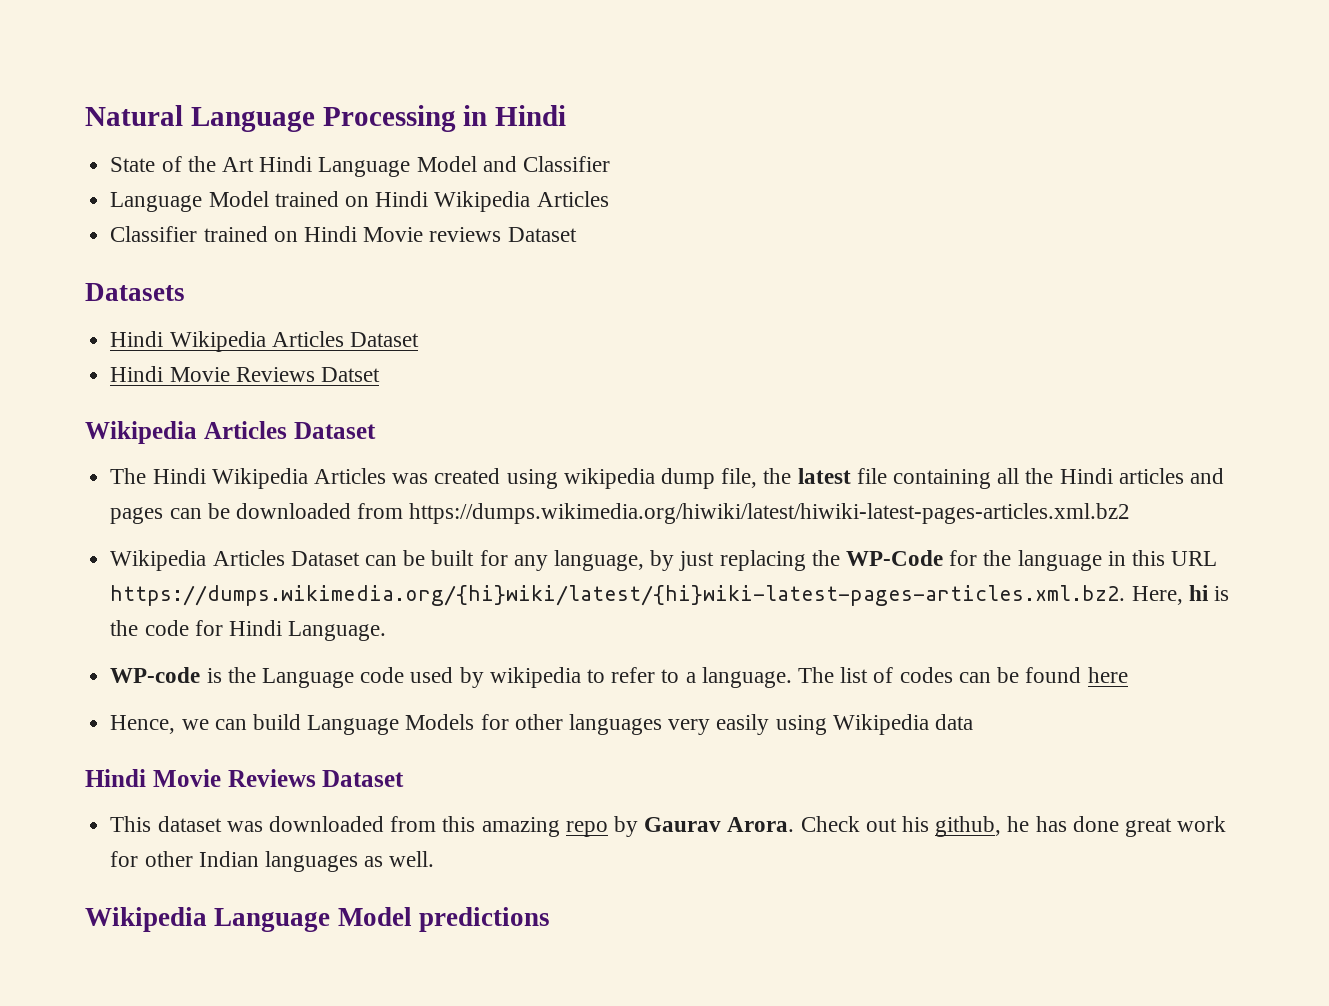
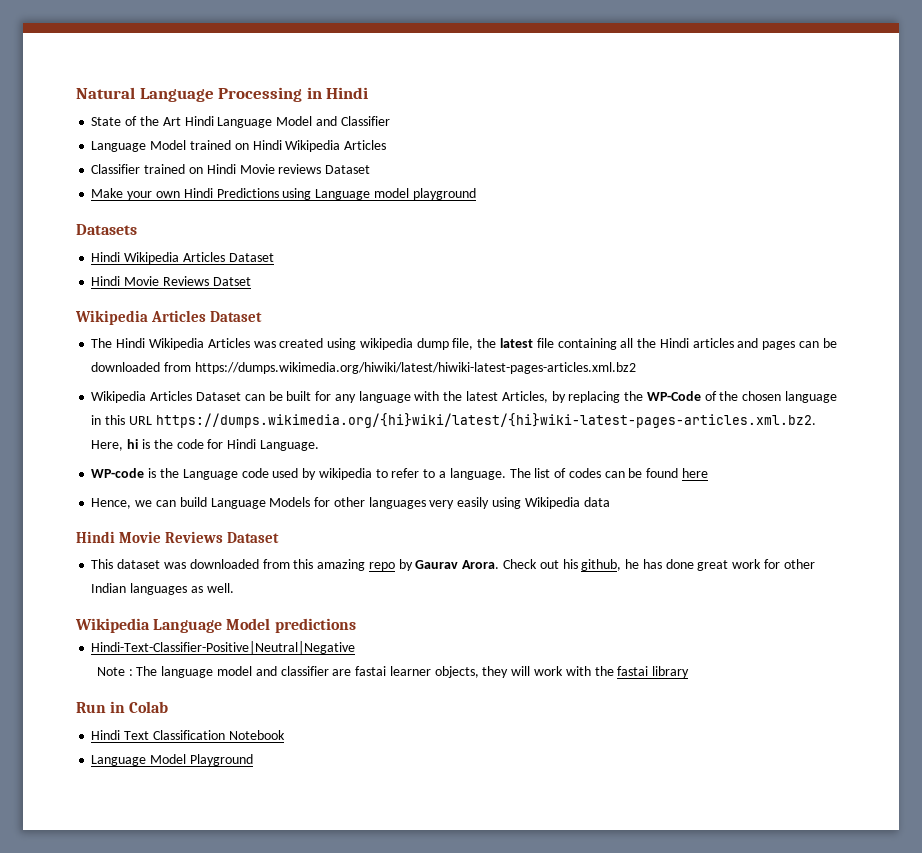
+ Make your own Hindi Predictions using Language model playground
- Wikipedia Articles Dataset can be built for any language, by just replacing the WP-Code for the language in this URL https://dumps.wikimedia.org/{hi}wiki/latest/{hi}wiki-latest-pages-articles.xml.bz2. Here, hi is the code for Hindi Language.
+ Wikipedia Articles Dataset can be built for any language with the latest Articles, by replacing the WP-Code of the chosen language in this URL https://dumps.wikimedia.org/{hi}wiki/latest/{hi}wiki-latest-pages-articles.xml.bz2. Here, hi is the code for Hindi Language.
+ Hindi-Text-Classifier-Positive|Neutral|Negative
+ Note : The language model and classifier are fastai learner objects, they will work with the fastai library
+ Run in Colab
+ Hindi Text Classification Notebook
+ Language Model Playground

